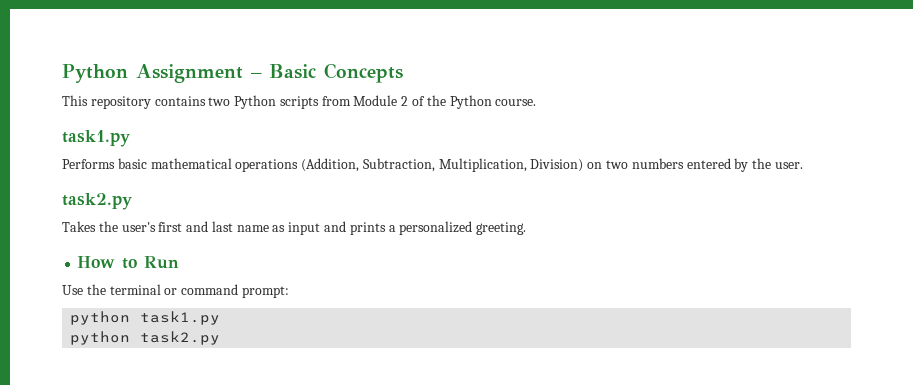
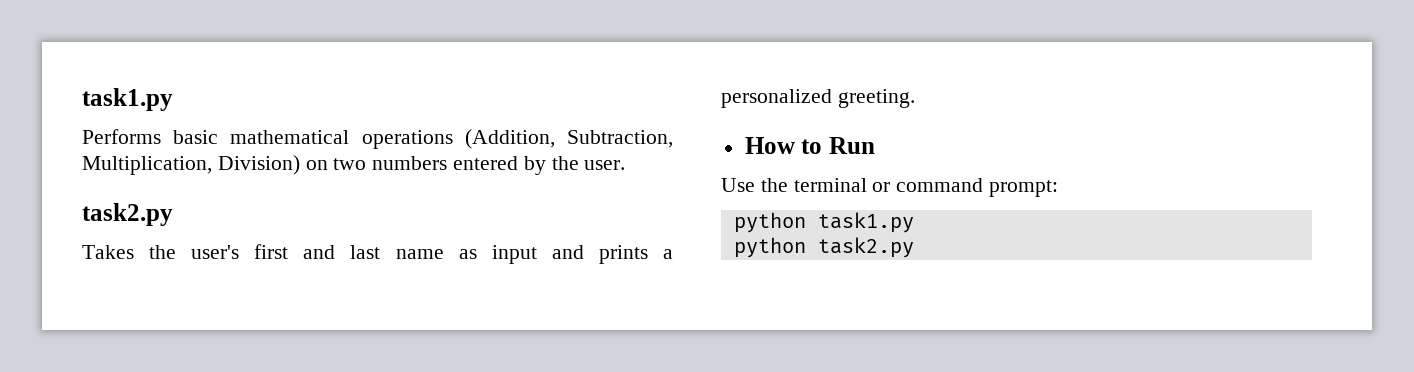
- Python Assignment – Basic Concepts
- This repository contains two Python scripts from Module 2 of the Python course.

